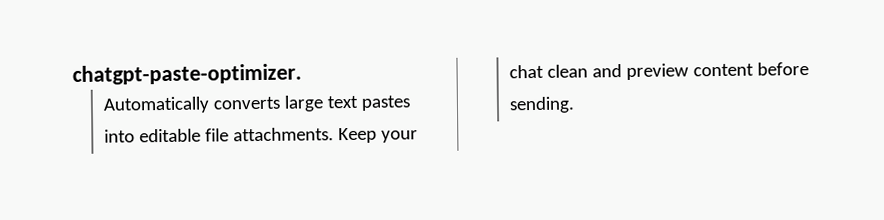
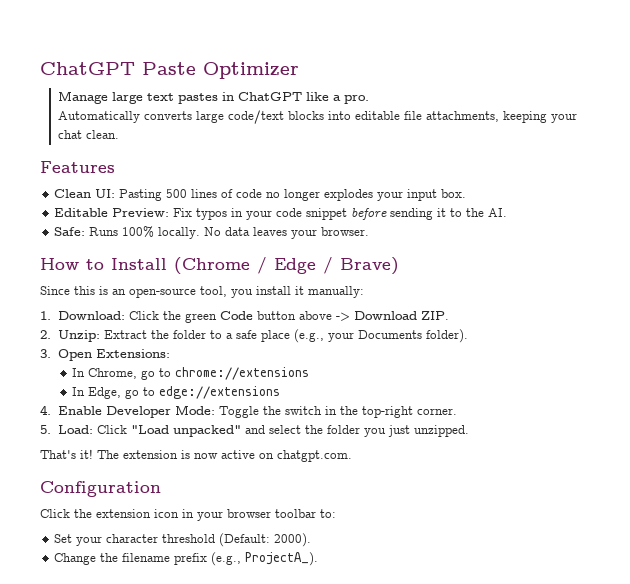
- chatgpt-paste-optimizer.
+ ChatGPT Paste Optimizer
+ Manage large text pastes in ChatGPT like a pro.
- Automatically converts large text pastes into editable file attachments. Keep your chat clean and preview content before sending.
+ Automatically converts large code/text blocks into editable file attachments, keeping your chat clean.
+ Features
+ Clean UI: Pasting 500 lines of code no longer explodes your input box.
+ Editable Preview: Fix typos in your code snippet before sending it to the AI.
+ Safe: Runs 100% locally. No data leaves your browser.
+ How to Install (Chrome / Edge / Brave)
+ Since this is an open-source tool, you install it manually:
+ 1. Download: Click the green Code button above -> Download ZIP.
+ 2. Unzip: Extract the folder to a safe place (e.g., your Documents folder).
+ 3. Open Extensions:
+ In Chrome, go to chrome://extensions
+ In Edge, go to edge://extensions
+ 4. Enable Developer Mode: Toggle the switch in the top-right corner.
+ 5. Load: Click "Load unpacked" and select the folder you just unzipped.
+ That's it! The extension is now active on chatgpt.com.
+ Configuration
+ Click the extension icon in your browser toolbar to:
+ Set your character threshold (Default: 2000).
+ Change the filename prefix (e.g., ProjectA_).

